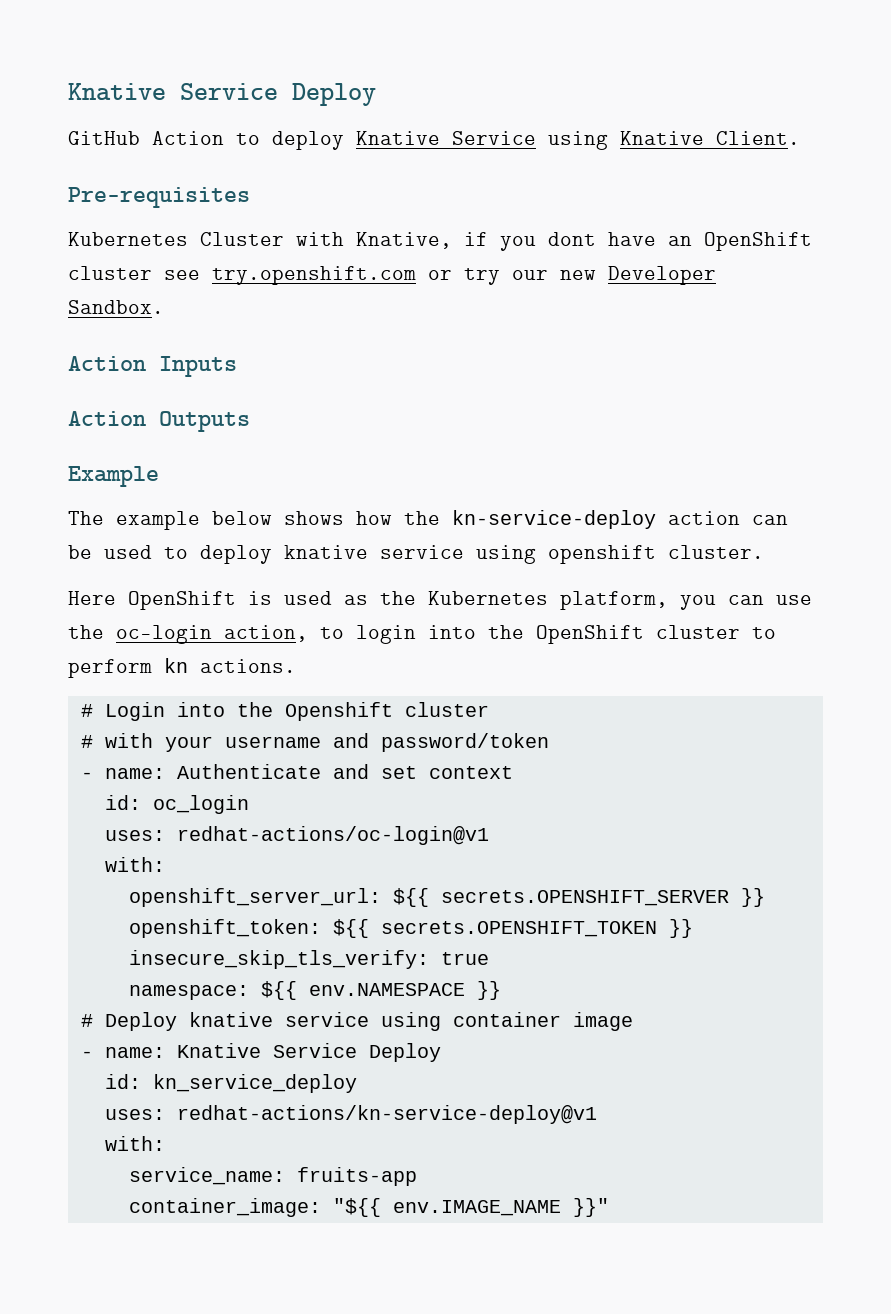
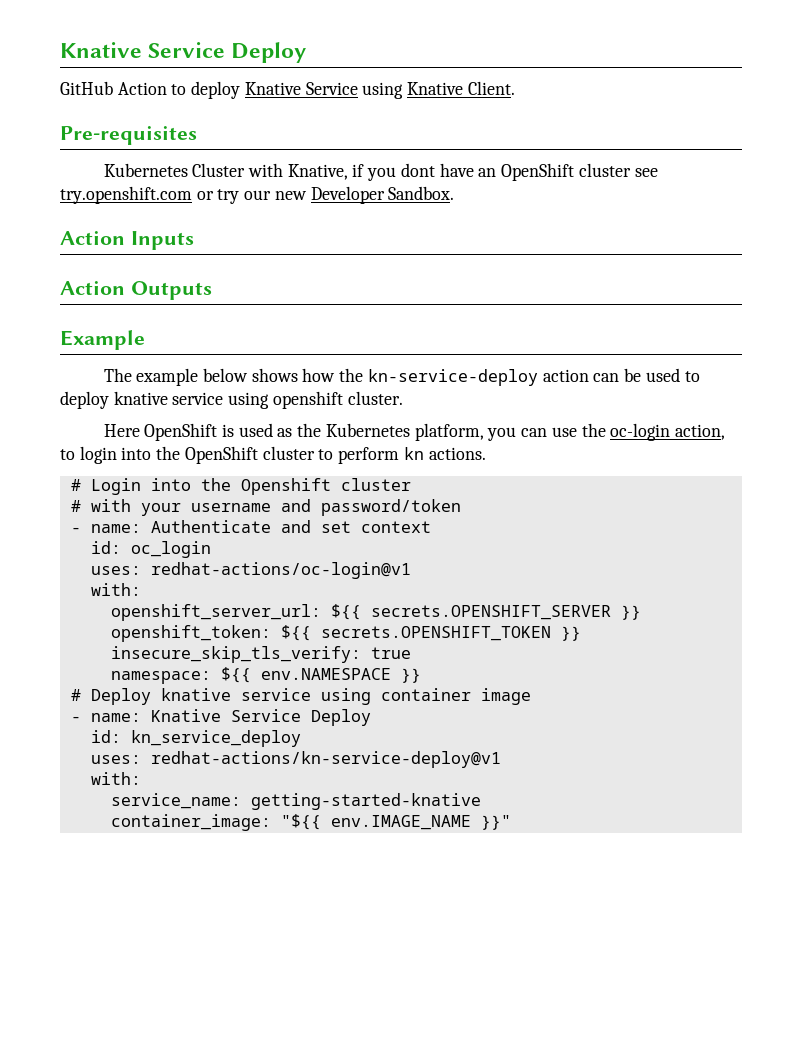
- service_name: fruits-app
+ service_name: getting-started-knative

